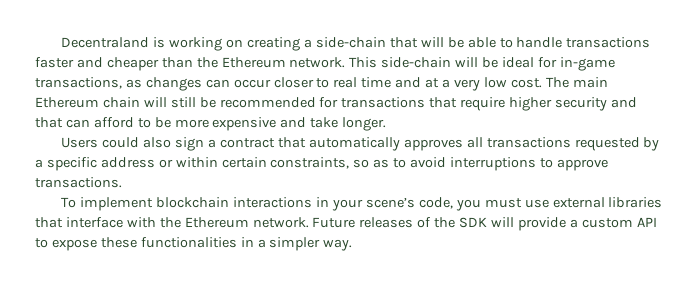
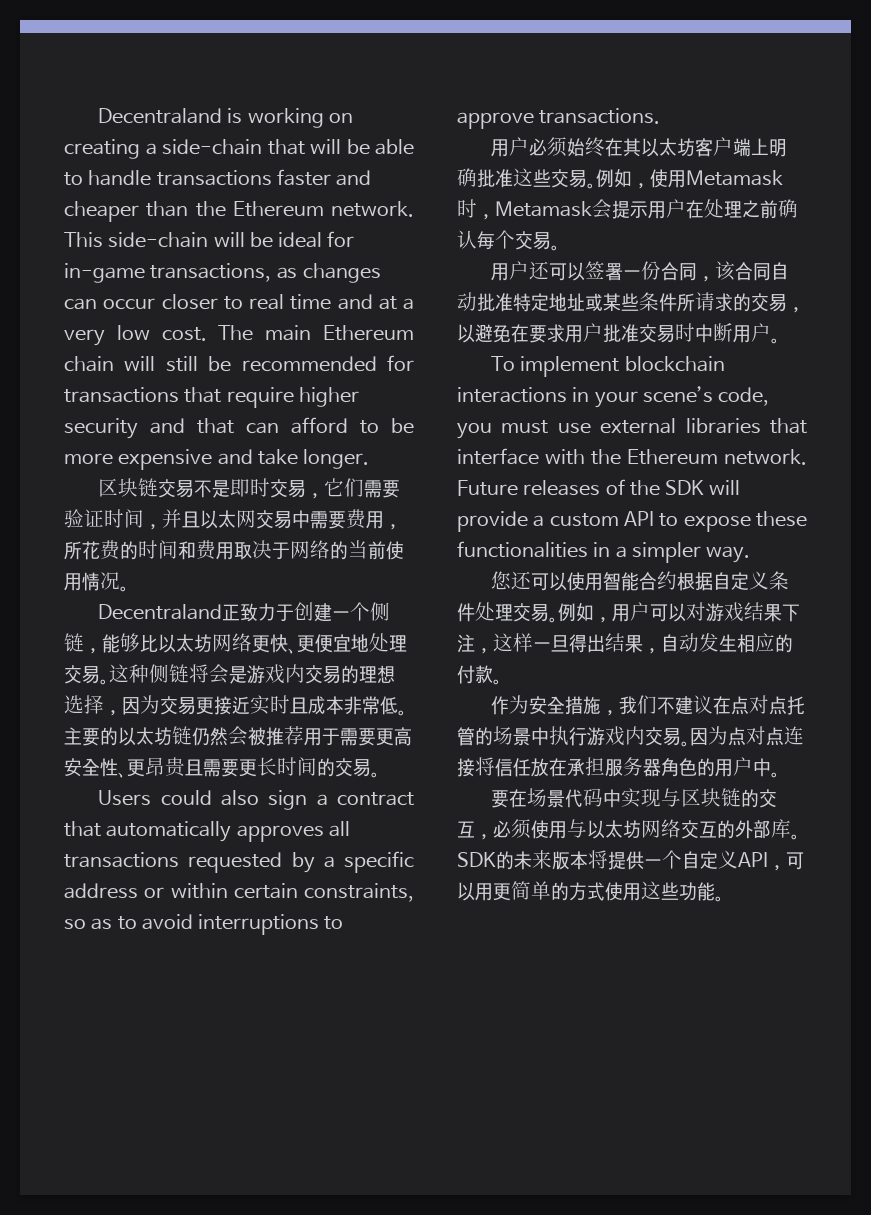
+ 区块链交易不是即时交易，它们需要验证时间，并且以太网交易中需要费用，所花费的时间和费用取决于网络的当前使用情况。
+ Decentraland正致力于创建一个侧链，能够比以太坊网络更快、更便宜地处理交易。这种侧链将会是游戏内交易的理想选择，因为交易更接近实时且成本非常低。主要的以太坊链仍然会被推荐用于需要更高安全性、更昂贵且需要更长时间的交易。
+ 用户必须始终在其以太坊客户端上明确批准这些交易。例如，使用Metamask时，Metamask会提示用户在处理之前确认每个交易。
+ 用户还可以签署一份合同，该合同自动批准特定地址或某些条件所请求的交易，以避免在要求用户批准交易时中断用户。
+ 您还可以使用智能合约根据自定义条件处理交易。例如，用户可以对游戏结果下注，这样一旦得出结果，自动发生相应的付款。
+ 作为安全措施，我们不建议在点对点托管的场景中执行游戏内交易。因为点对点连接将信任放在承担服务器角色的用户中。
+ 要在场景代码中实现与区块链的交互，必须使用与以太坊网络交互的外部库。SDK的未来版本将提供一个自定义API，可以用更简单的方式使用这些功能。

